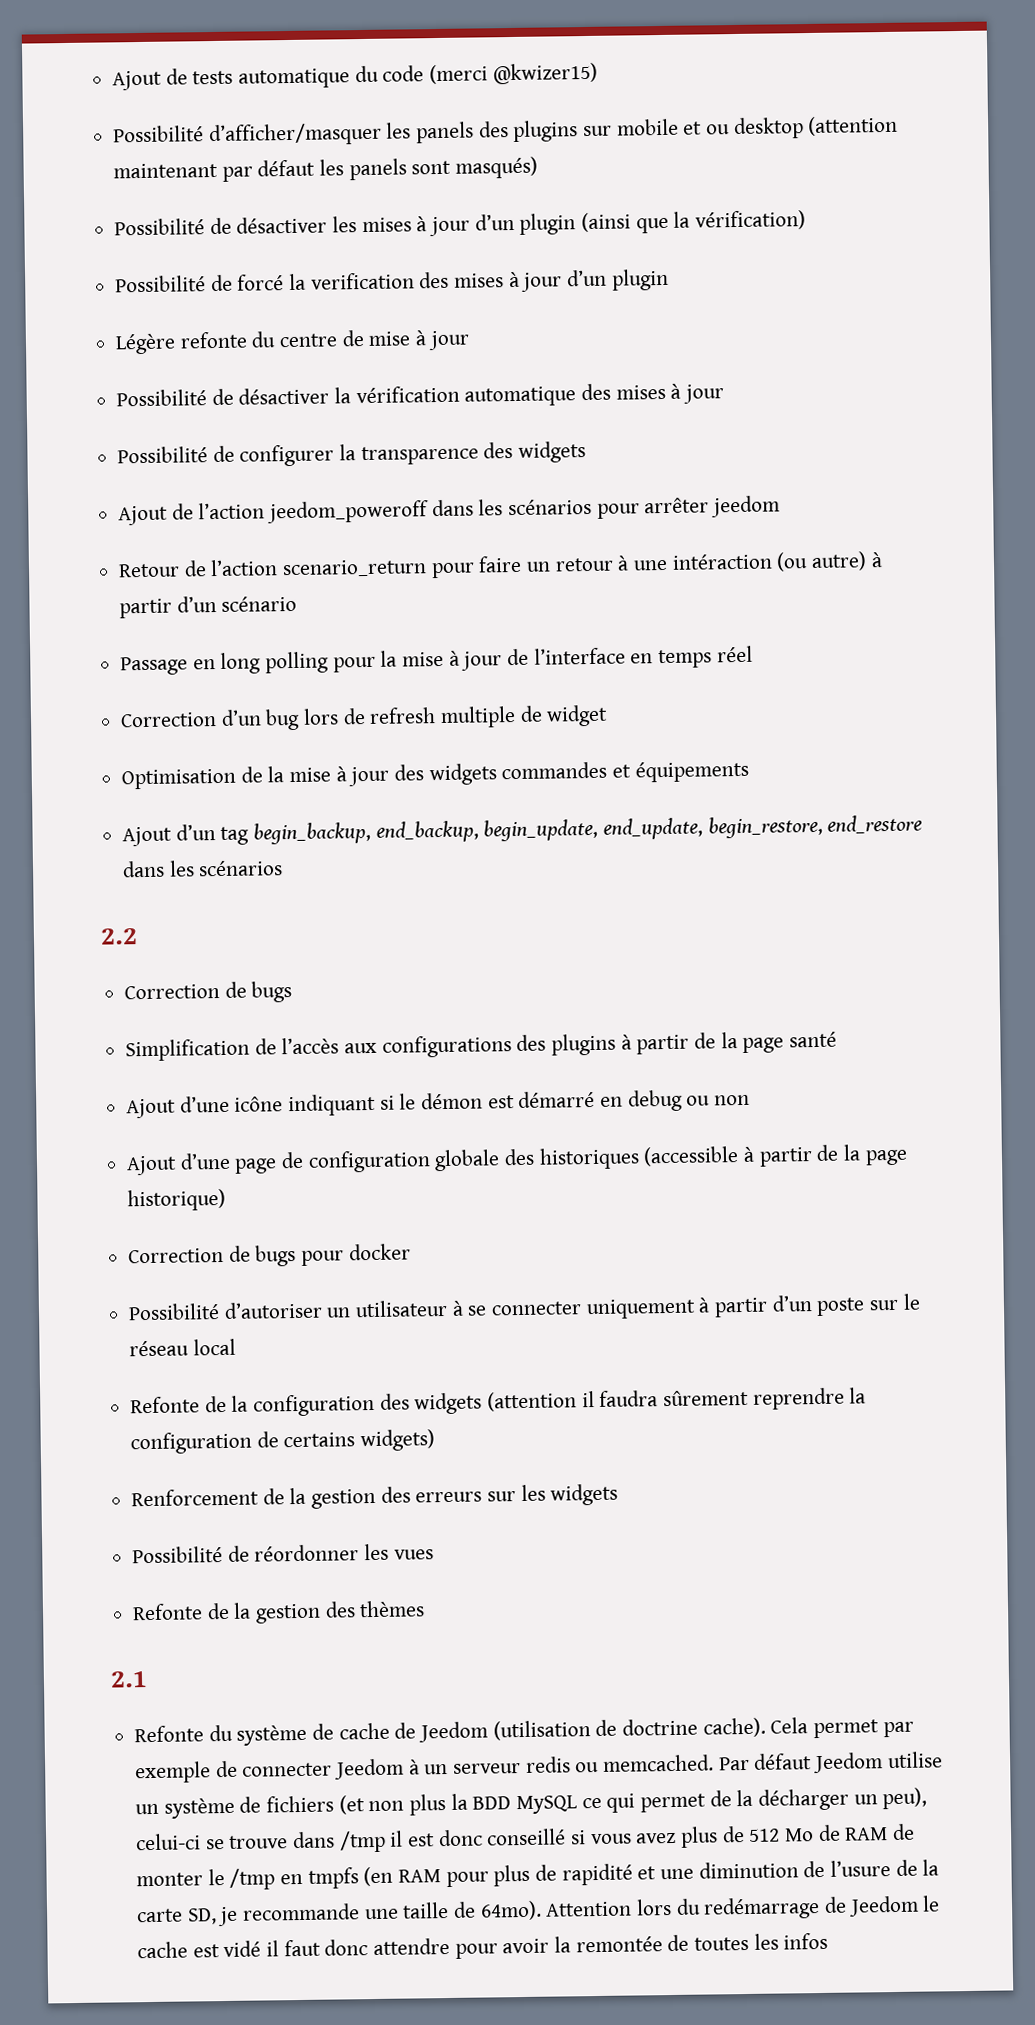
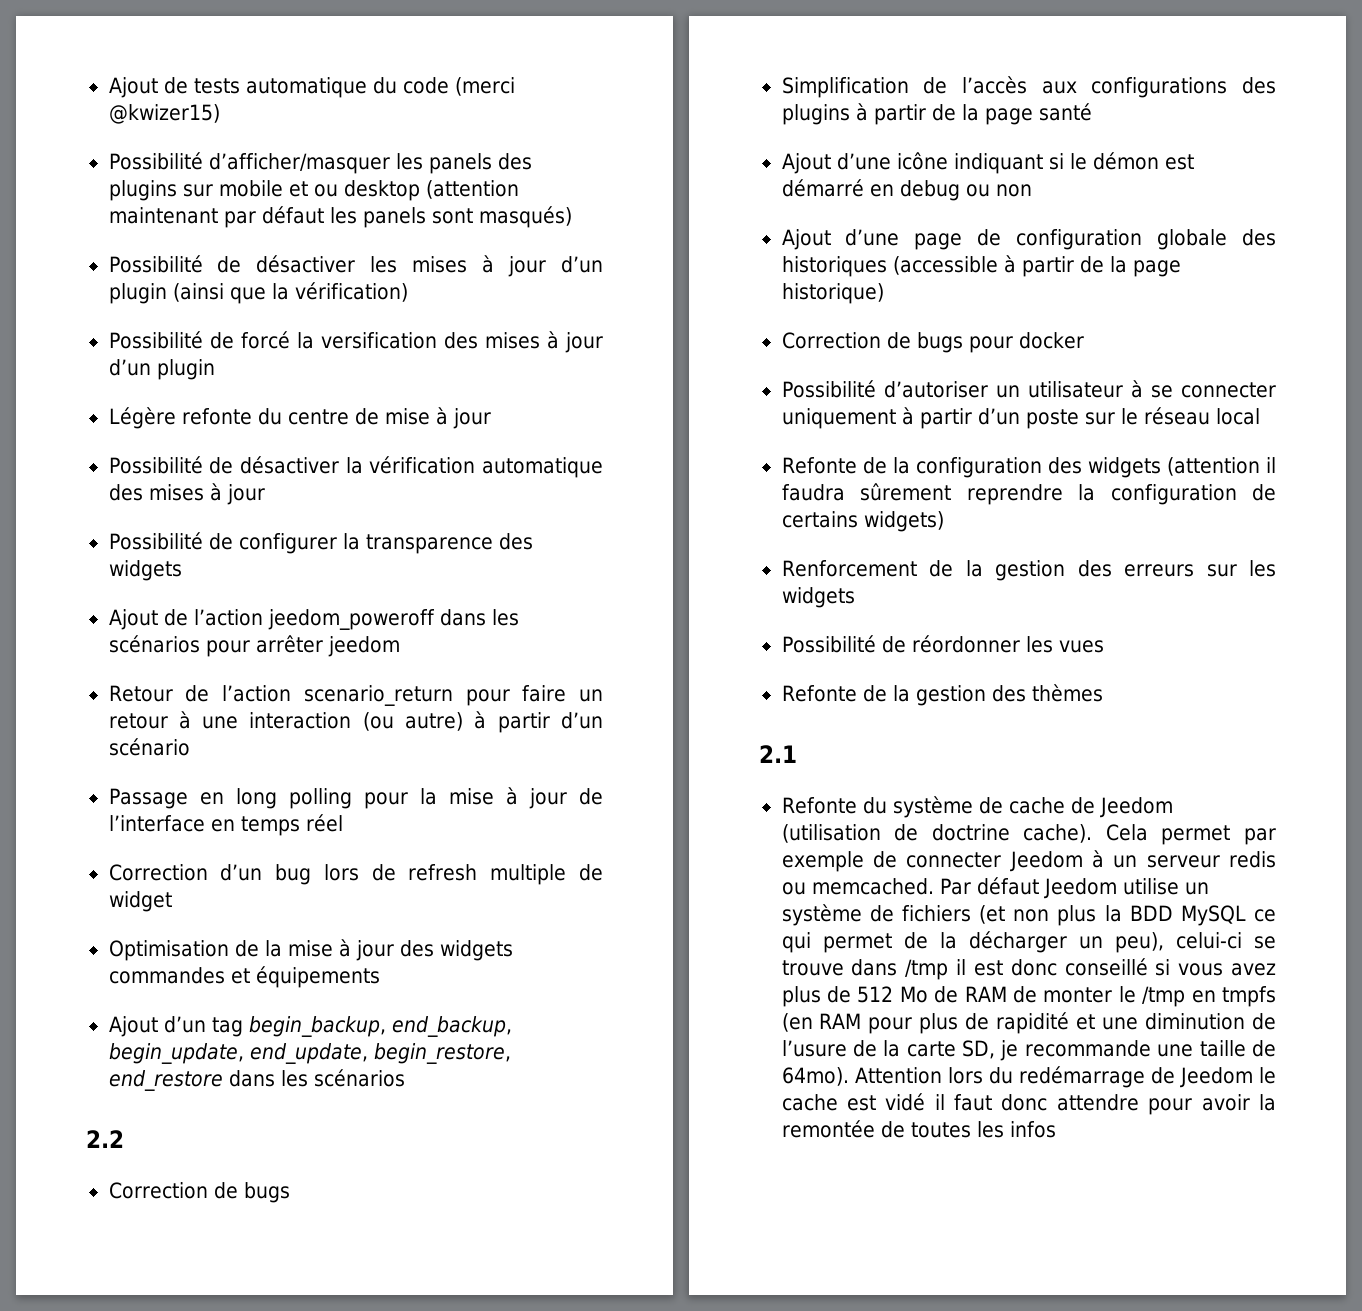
- Possibilité de forcé la verification des mises à jour d’un plugin
+ Possibilité de forcé la versification des mises à jour d’un plugin
- Retour de l’action scenario_return pour faire un retour à une intéraction (ou autre) à partir d’un scénario
+ Retour de l’action scenario_return pour faire un retour à une interaction (ou autre) à partir d’un scénario

